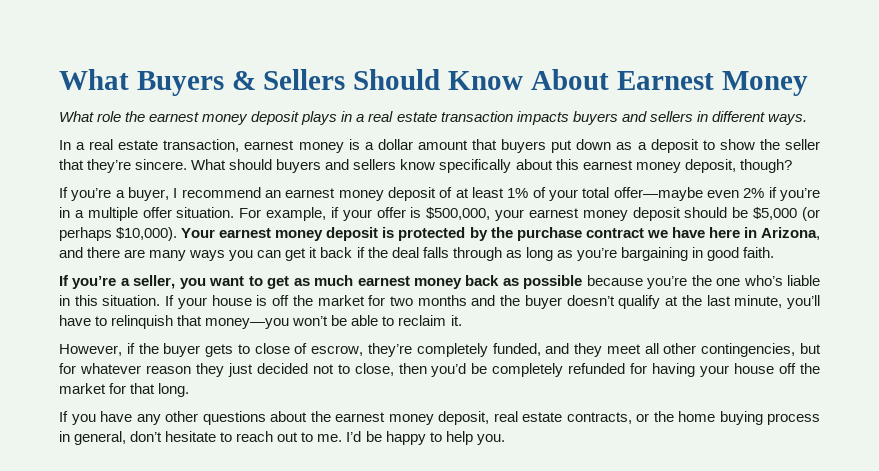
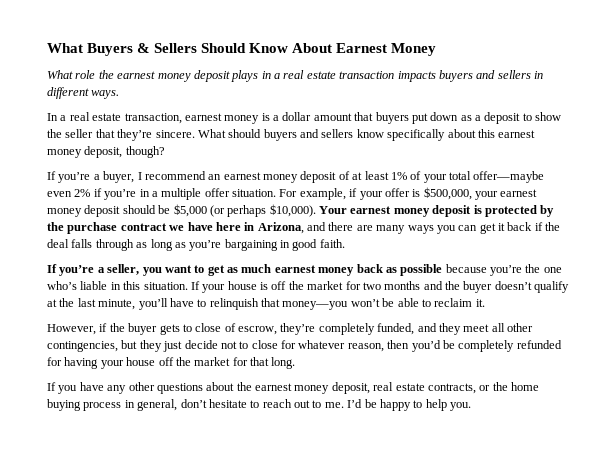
- However, if the buyer gets to close of escrow, they’re completely funded, and they meet all other contingencies, but for whatever reason they just decided not to close, then you’d be completely refunded for having your house off the market for that long.
+ However, if the buyer gets to close of escrow, they’re completely funded, and they meet all other contingencies, but they just decide not to close for whatever reason, then you’d be completely refunded for having your house off the market for that long.

